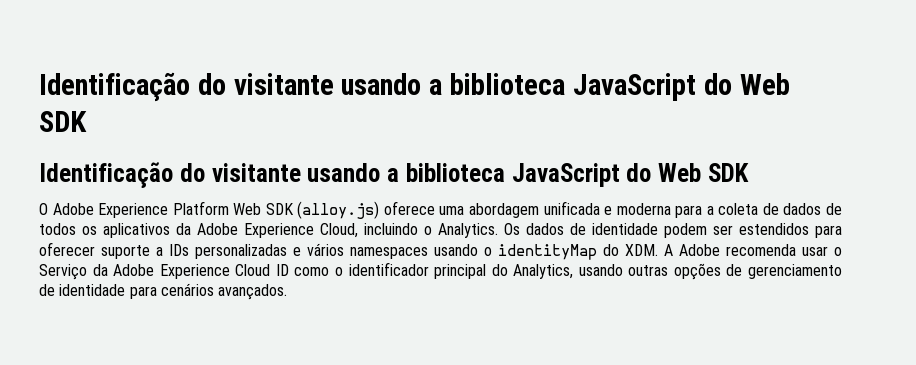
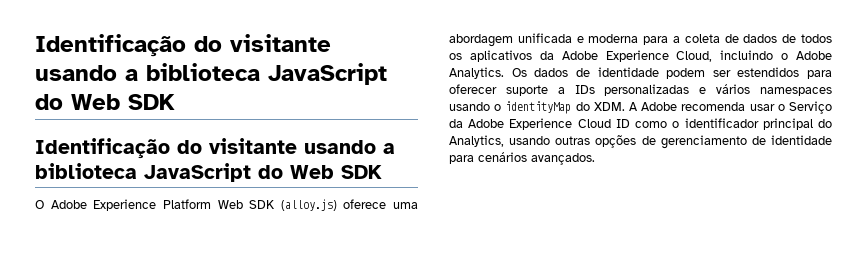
- O Adobe Experience Platform Web SDK (alloy.js) oferece uma abordagem unificada e moderna para a coleta de dados de todos os aplicativos da Adobe Experience Cloud, incluindo o Analytics.
+ O Adobe Experience Platform Web SDK (alloy.js) oferece uma abordagem unificada e moderna para a coleta de dados de todos os aplicativos da Adobe Experience Cloud, incluindo o Adobe Analytics.

